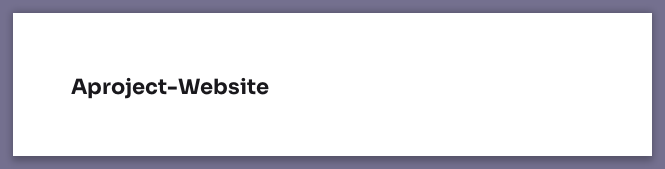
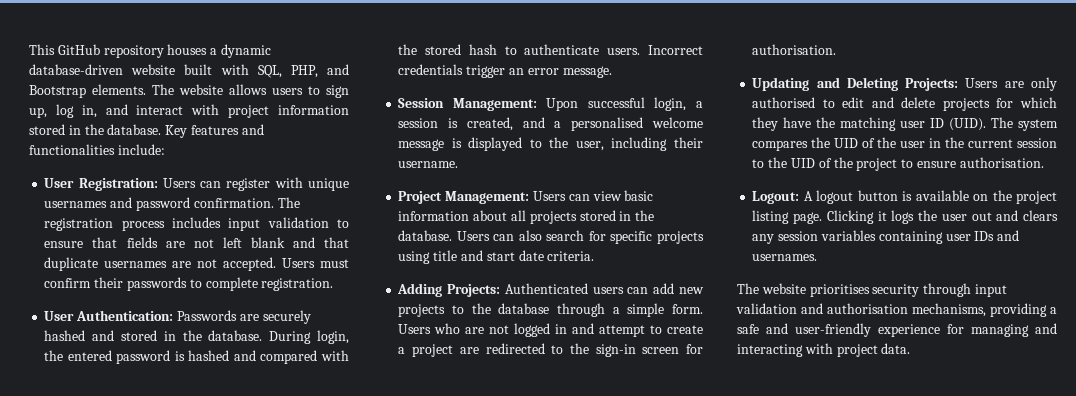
- Aproject-Website
+ This GitHub repository houses a dynamic database-driven website built with SQL, PHP, and Bootstrap elements. The website allows users to sign up, log in, and interact with project information stored in the database. Key features and functionalities include:
+ User Registration: Users can register with unique usernames and password confirmation. The registration process includes input validation to ensure that fields are not left blank and that duplicate usernames are not accepted. Users must confirm their passwords to complete registration.
+ User Authentication: Passwords are securely hashed and stored in the database. During login, the entered password is hashed and compared with the stored hash to authenticate users. Incorrect credentials trigger an error message.
+ Session Management: Upon successful login, a session is created, and a personalised welcome message is displayed to the user, including their username.
+ Project Management: Users can view basic information about all projects stored in the database. Users can also search for specific projects using title and start date criteria.
+ Adding Projects: Authenticated users can add new projects to the database through a simple form. Users who are not logged in and attempt to create a project are redirected to the sign-in screen for authorisation.
+ Updating and Deleting Projects: Users are only authorised to edit and delete projects for which they have the matching user ID (UID). The system compares the UID of the user in the current session to the UID of the project to ensure authorisation.
+ Logout: A logout button is available on the project listing page. Clicking it logs the user out and clears any session variables containing user IDs and usernames.
+ The website prioritises security through input validation and authorisation mechanisms, providing a safe and user-friendly experience for managing and interacting with project data.

